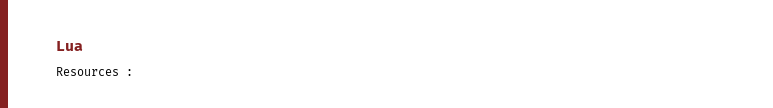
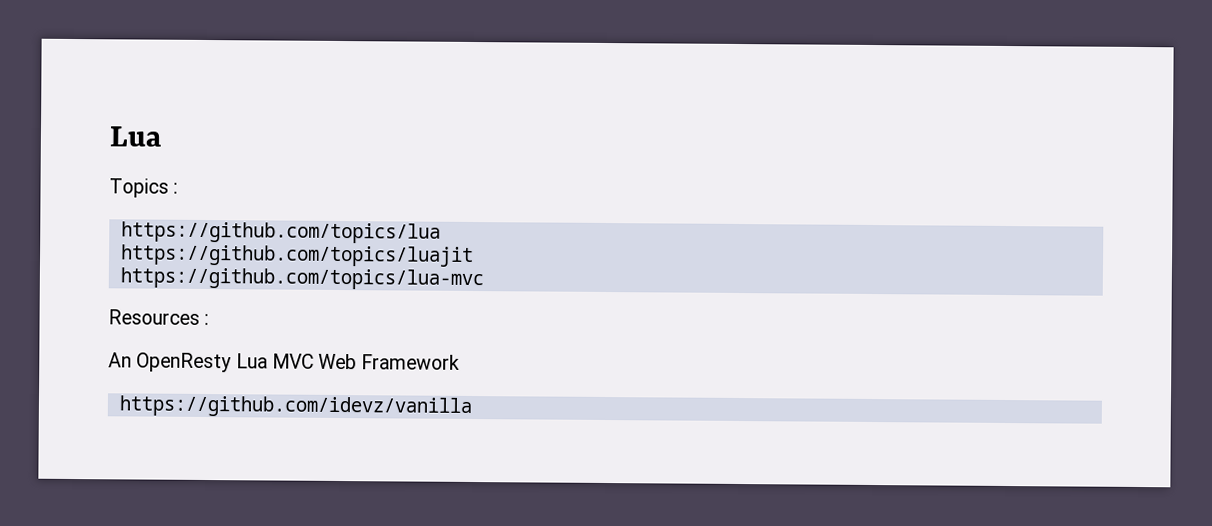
+ Topics :
+ https://github.com/topics/lua
+ https://github.com/topics/luajit
+ https://github.com/topics/lua-mvc
  Resources :
+ An OpenResty Lua MVC Web Framework
+ https://github.com/idevz/vanilla

